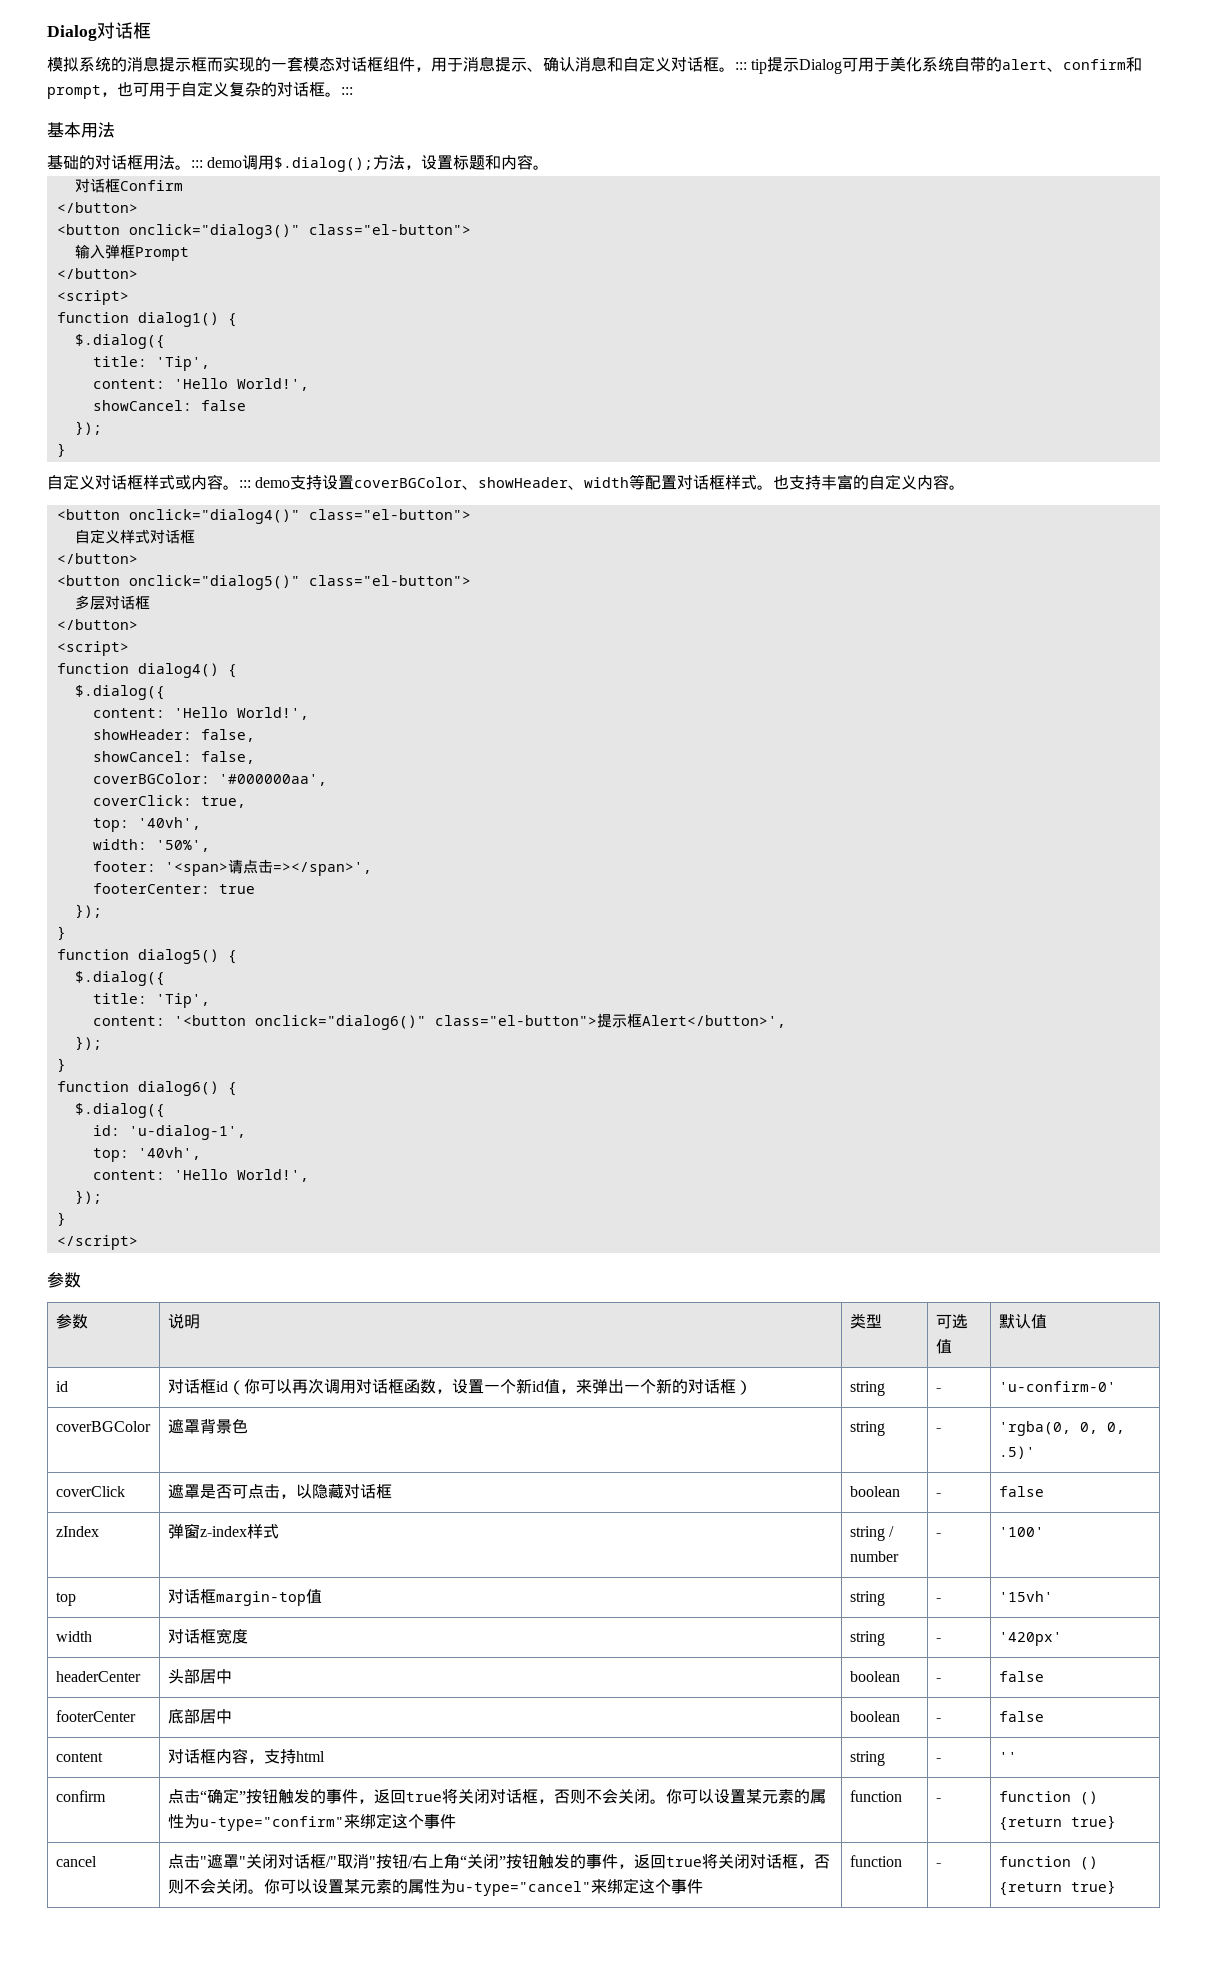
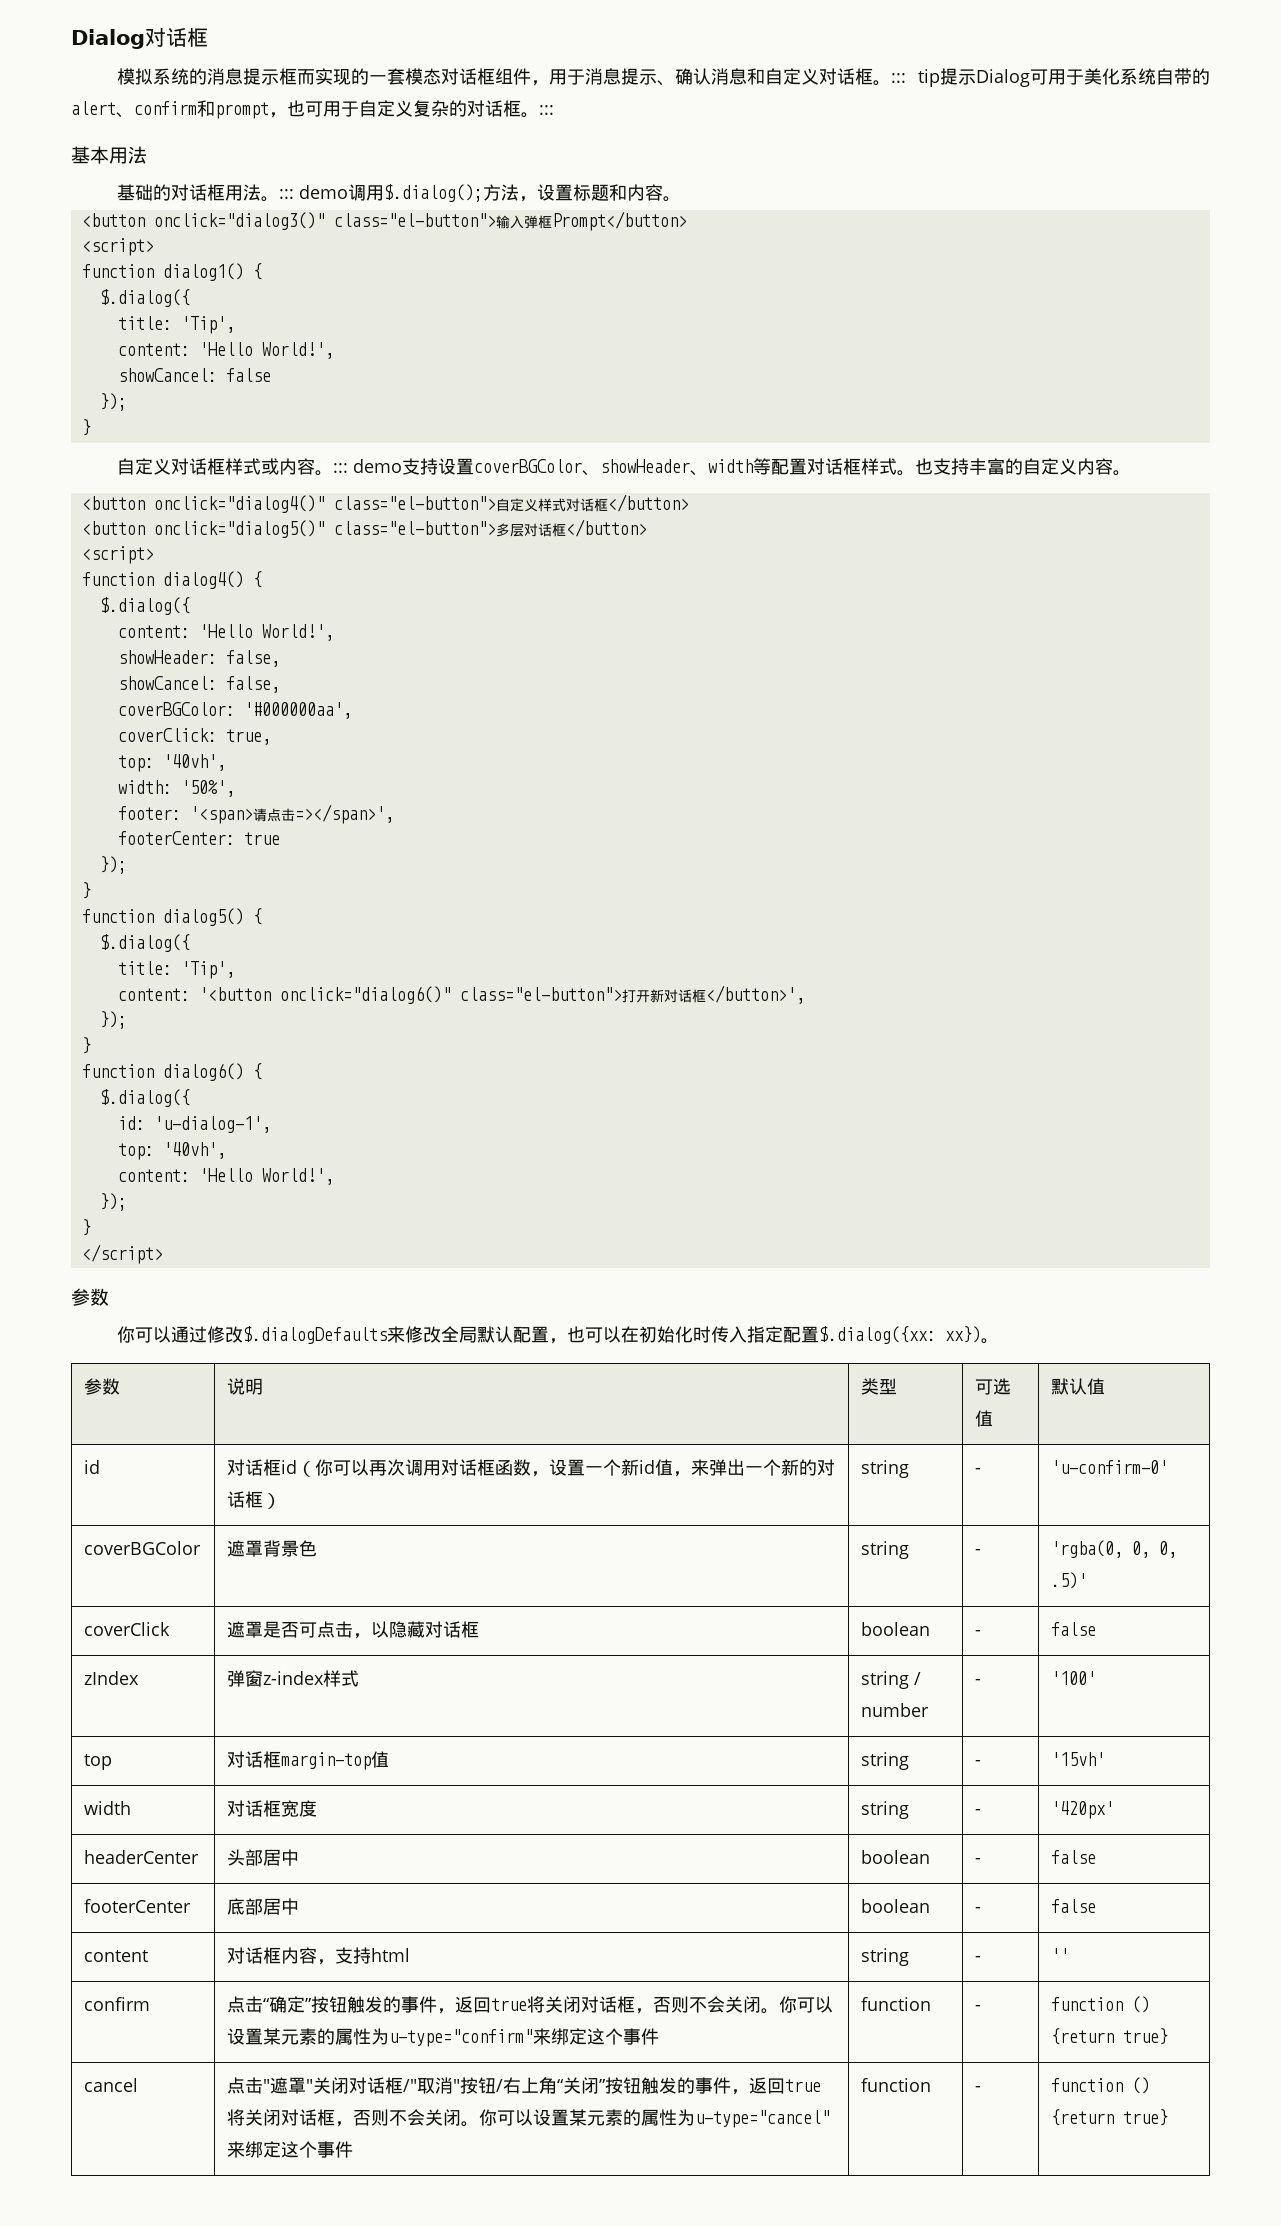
- 对话框Confirm
- </button>
- <button onclick="dialog3()" class="el-button">
- 输入弹框Prompt
- </button>
+ <button onclick="dialog3()" class="el-button">输入弹框Prompt</button>
- <button onclick="dialog4()" class="el-button">
- 自定义样式对话框
- </button>
+ <button onclick="dialog4()" class="el-button">自定义样式对话框</button>
- <button onclick="dialog5()" class="el-button">
- 多层对话框
- </button>
+ <button onclick="dialog5()" class="el-button">多层对话框</button>
- content: '<button onclick="dialog6()" class="el-button">提示框Alert</button>',
+ content: '<button onclick="dialog6()" class="el-button">打开新对话框</button>',
+ 你可以通过修改$.dialogDefaults来修改全局默认配置，也可以在初始化时传入指定配置$.dialog({xx: xx})。

